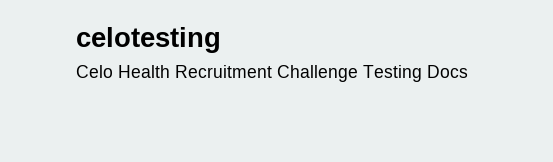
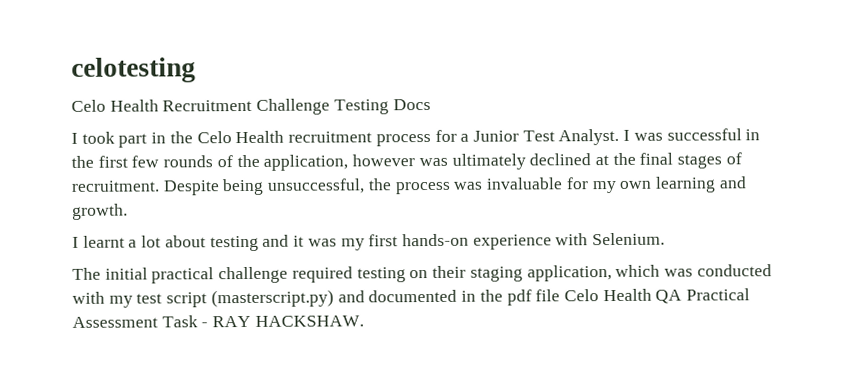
+ I took part in the Celo Health recruitment process for a Junior Test Analyst. I was successful in the first few rounds of the application, however was ultimately declined at the final stages of recruitment. Despite being unsuccessful, the process was invaluable for my own learning and growth.
+ I learnt a lot about testing and it was my first hands-on experience with Selenium.
+ The initial practical challenge required testing on their staging application, which was conducted with my test script (masterscript.py) and documented in the pdf file Celo Health QA Practical Assessment Task - RAY HACKSHAW.

